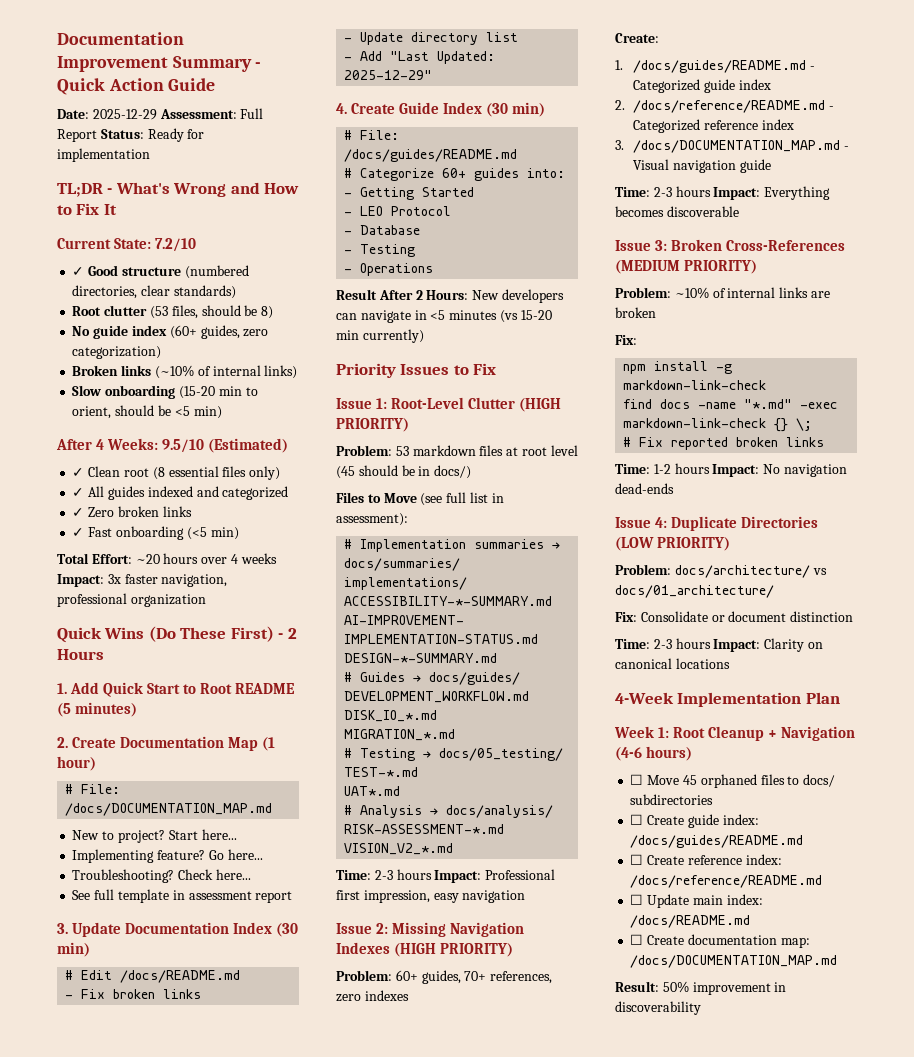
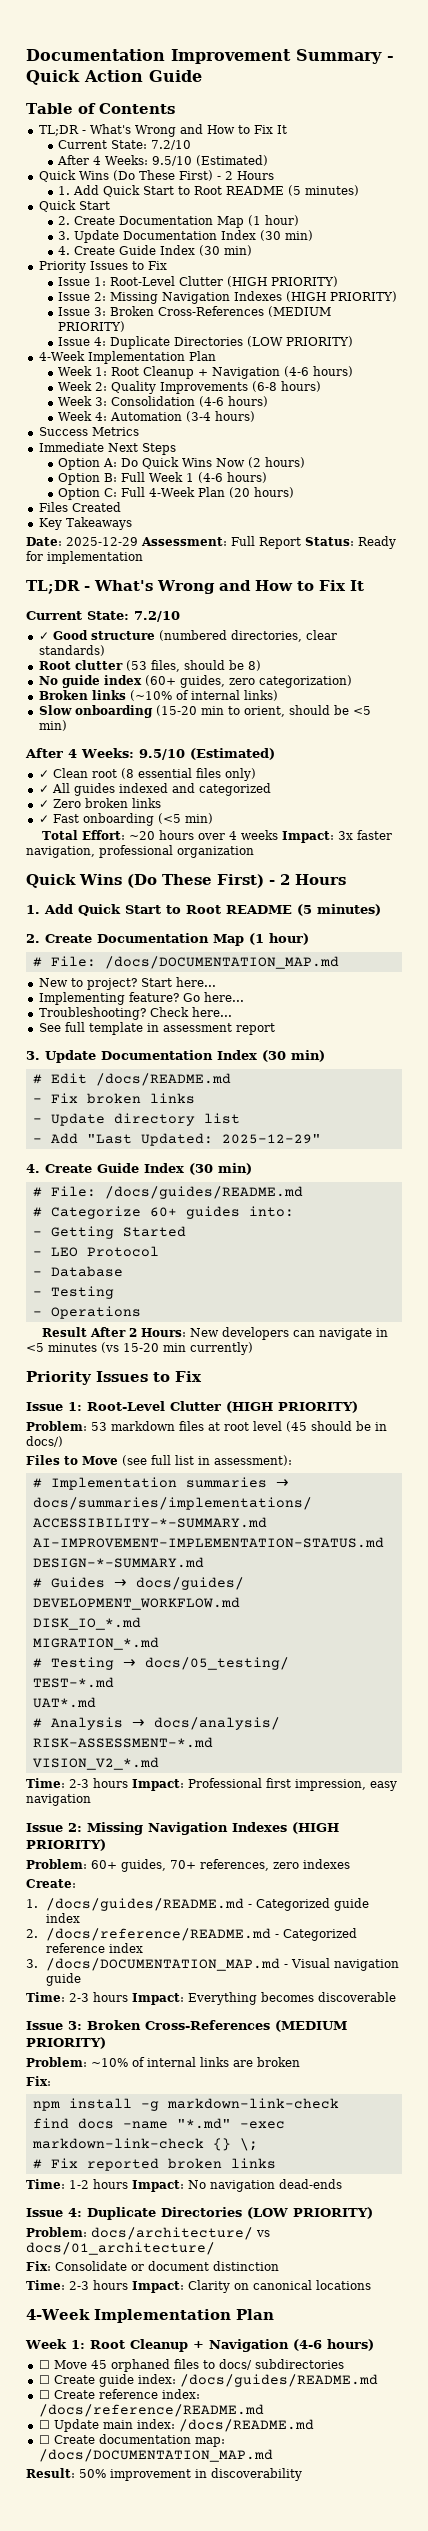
+ Table of Contents
+ TL;DR - What's Wrong and How to Fix It
+ Current State: 7.2/10
+ After 4 Weeks: 9.5/10 (Estimated)
+ Quick Wins (Do These First) - 2 Hours
+ 1. Add Quick Start to Root README (5 minutes)
+ Quick Start
+ 2. Create Documentation Map (1 hour)
+ 3. Update Documentation Index (30 min)
+ 4. Create Guide Index (30 min)
+ Priority Issues to Fix
+ Issue 1: Root-Level Clutter (HIGH PRIORITY)
+ Issue 2: Missing Navigation Indexes (HIGH PRIORITY)
+ Issue 3: Broken Cross-References (MEDIUM PRIORITY)
+ Issue 4: Duplicate Directories (LOW PRIORITY)
+ 4-Week Implementation Plan
+ Week 1: Root Cleanup + Navigation (4-6 hours)
+ Week 2: Quality Improvements (6-8 hours)
+ Week 3: Consolidation (4-6 hours)
+ Week 4: Automation (3-4 hours)
+ Success Metrics
+ Immediate Next Steps
+ Option A: Do Quick Wins Now (2 hours)
+ Option B: Full Week 1 (4-6 hours)
+ Option C: Full 4-Week Plan (20 hours)
+ Files Created
+ Key Takeaways

